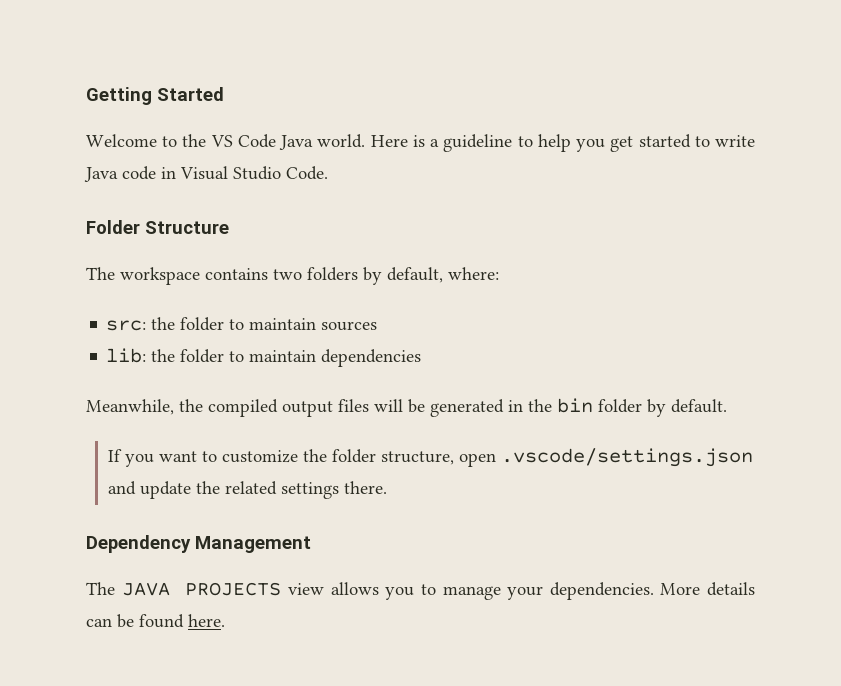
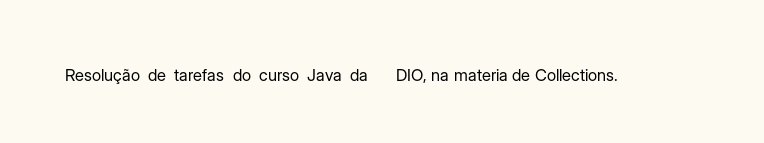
- Getting Started
- Welcome to the VS Code Java world. Here is a guideline to help you get started to write Java code in Visual Studio Code.
- Folder Structure
- The workspace contains two folders by default, where:
- src: the folder to maintain sources
- lib: the folder to maintain dependencies
- Meanwhile, the compiled output files will be generated in the bin folder by default.
- If you want to customize the folder structure, open .vscode/settings.json and update the related settings there.
- Dependency Management
- The JAVA PROJECTS view allows you to manage your dependencies. More details can be found here.
+ Resolução de tarefas do curso Java da DIO, na materia de Collections.

